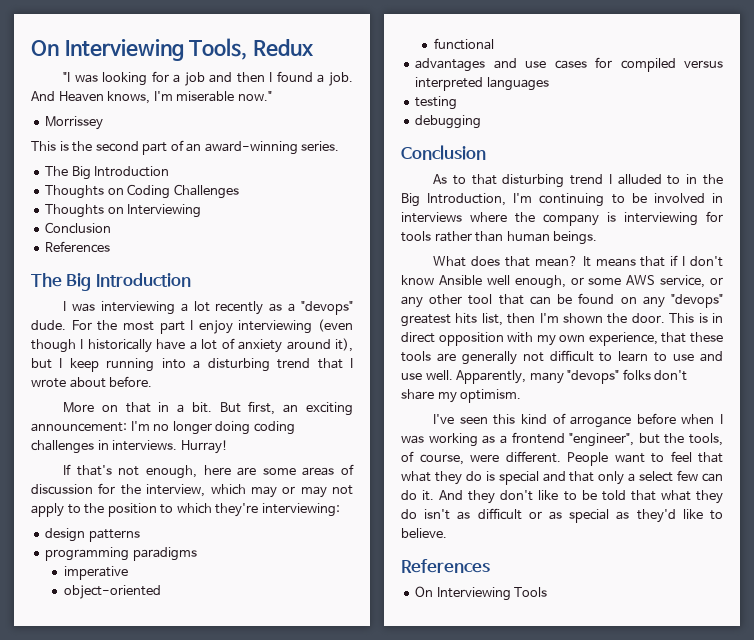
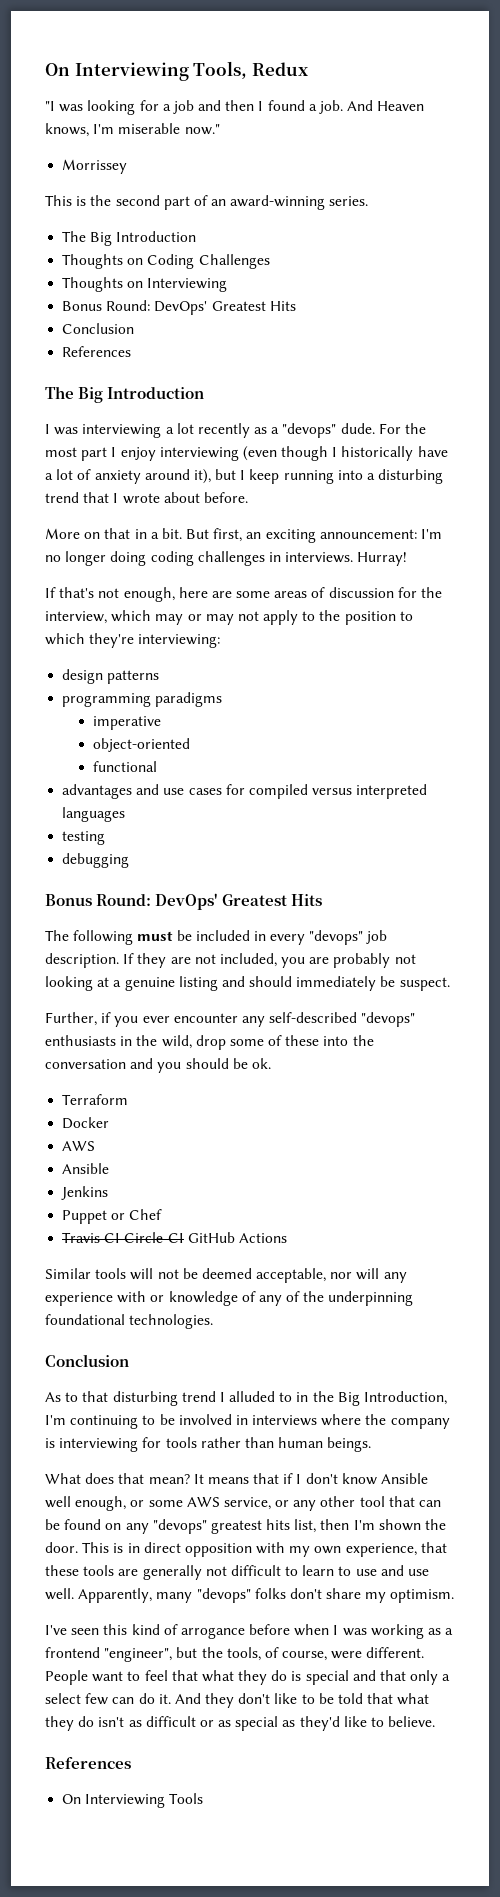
  Thoughts on Interviewing
+ Bonus Round: DevOps' Greatest Hits
  debugging
+ Bonus Round: DevOps' Greatest Hits
+ The following must be included in every "devops" job description. If they are not included, you are probably not looking at a genuine listing and should immediately be suspect.
+ Further, if you ever encounter any self-described "devops" enthusiasts in the wild, drop some of these into the conversation and you should be ok.
+ Terraform
+ Docker
+ AWS
+ Ansible
+ Jenkins
+ Puppet or Chef
+ Travis CI Circle CI GitHub Actions
+ Similar tools will not be deemed acceptable, nor will any experience with or knowledge of any of the underpinning foundational technologies.

